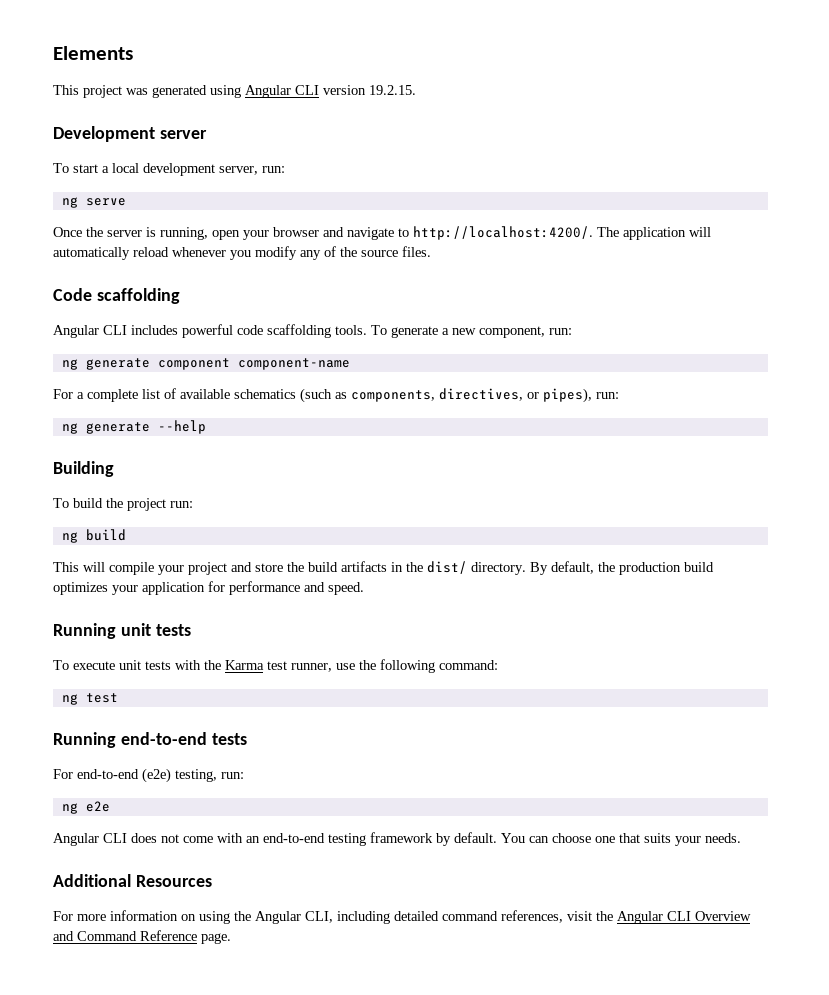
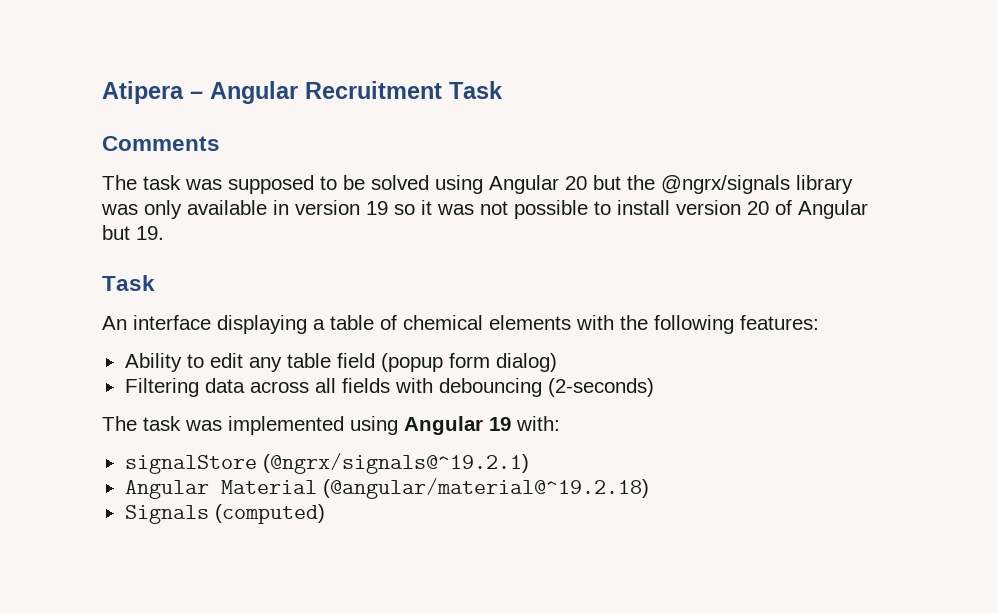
- Elements
- This project was generated using Angular CLI version 19.2.15.
- Development server
- To start a local development server, run:
- ng serve
- Once the server is running, open your browser and navigate to http://localhost:4200/. The application will automatically reload whenever you modify any of the source files.
- Code scaffolding
- Angular CLI includes powerful code scaffolding tools. To generate a new component, run:
- ng generate component component-name
- For a complete list of available schematics (such as components, directives, or pipes), run:
- ng generate --help
- Building
- To build the project run:
- ng build
- This will compile your project and store the build artifacts in the dist/ directory. By default, the production build optimizes your application for performance and speed.
- Running unit tests
- To execute unit tests with the Karma test runner, use the following command:
- ng test
- Running end-to-end tests
- For end-to-end (e2e) testing, run:
- ng e2e
- Angular CLI does not come with an end-to-end testing framework by default. You can choose one that suits your needs.
- Additional Resources
- For more information on using the Angular CLI, including detailed command references, visit the Angular CLI Overview and Command Reference page.
+ Atipera – Angular Recruitment Task
+ Comments
+ The task was supposed to be solved using Angular 20 but the @ngrx/signals library was only available in version 19 so it was not possible to install version 20 of Angular but 19.
+ Task
+ An interface displaying a table of chemical elements with the following features:
+ Ability to edit any table field (popup form dialog)
+ Filtering data across all fields with debouncing (2-seconds)
+ The task was implemented using Angular 19 with:
+ signalStore (@ngrx/signals@^19.2.1)
+ Angular Material (@angular/material@^19.2.18)
+ Signals (computed)

